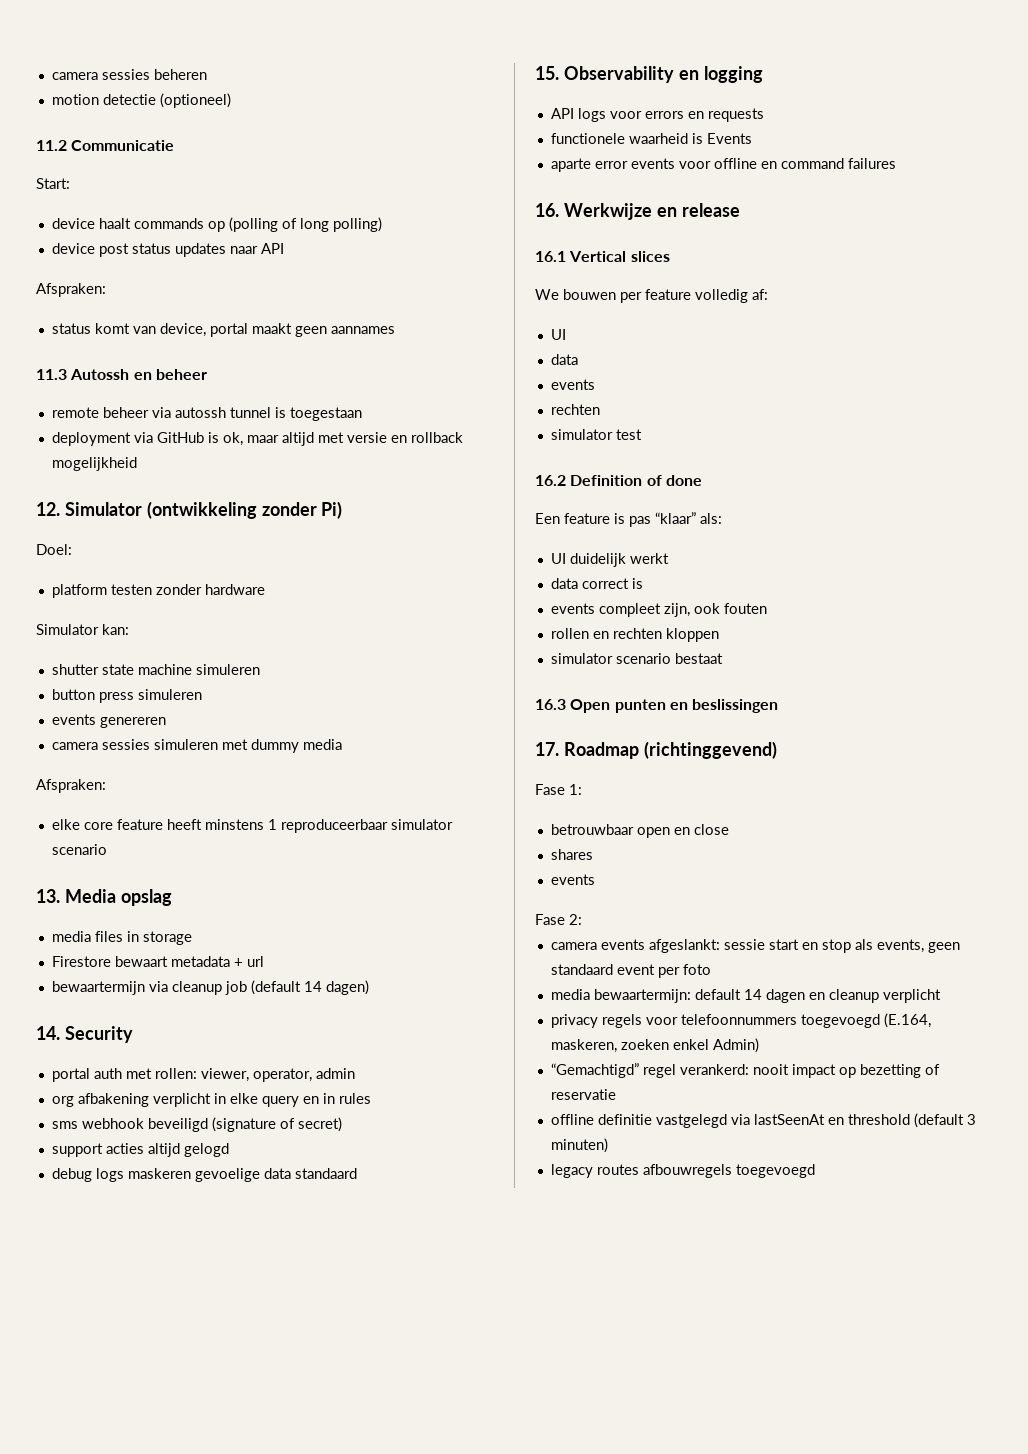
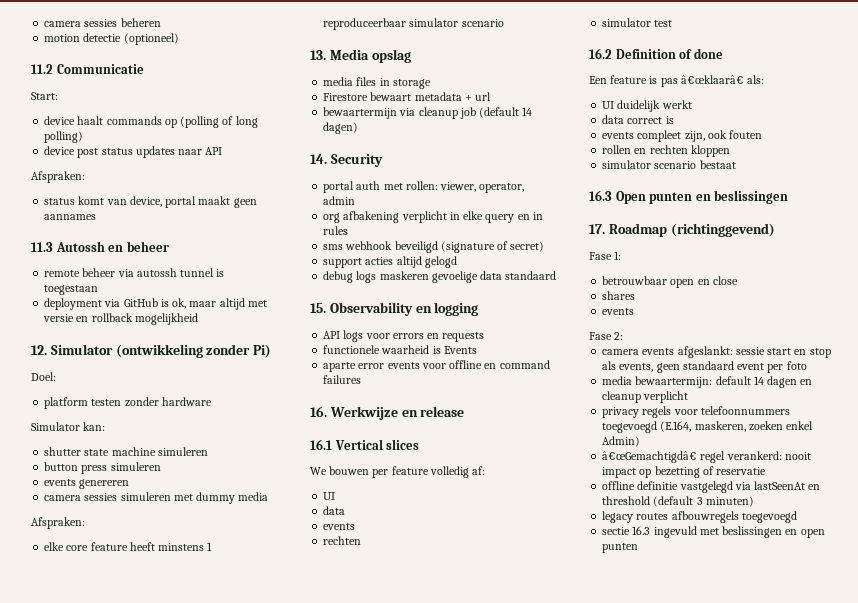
- Een feature is pas “klaar” als:
+ Een feature is pas â€œklaarâ€ als:
- “Gemachtigd” regel verankerd: nooit impact op bezetting of reservatie
+ â€œGemachtigdâ€ regel verankerd: nooit impact op bezetting of reservatie
+ sectie 16.3 ingevuld met beslissingen en open punten

